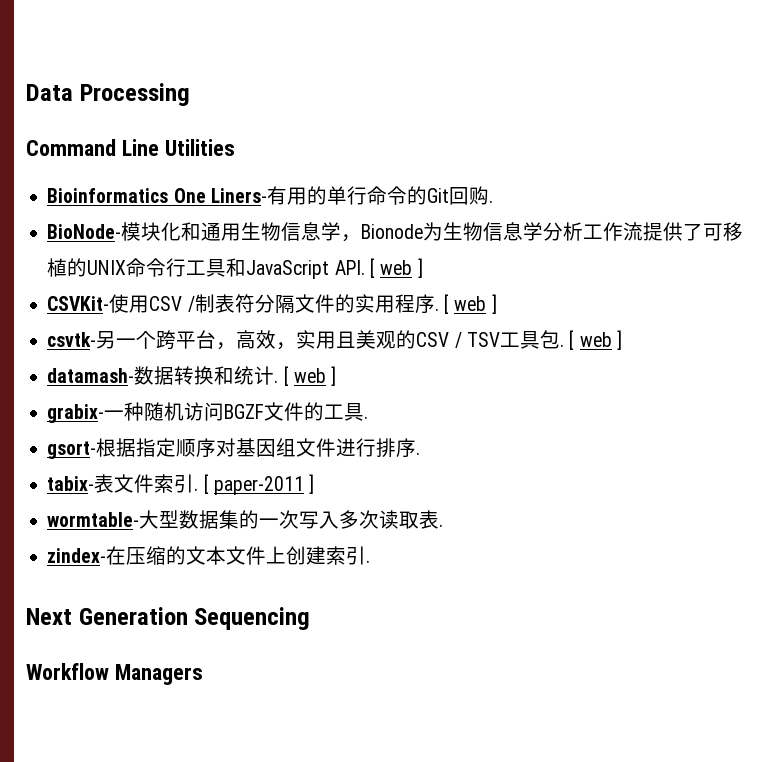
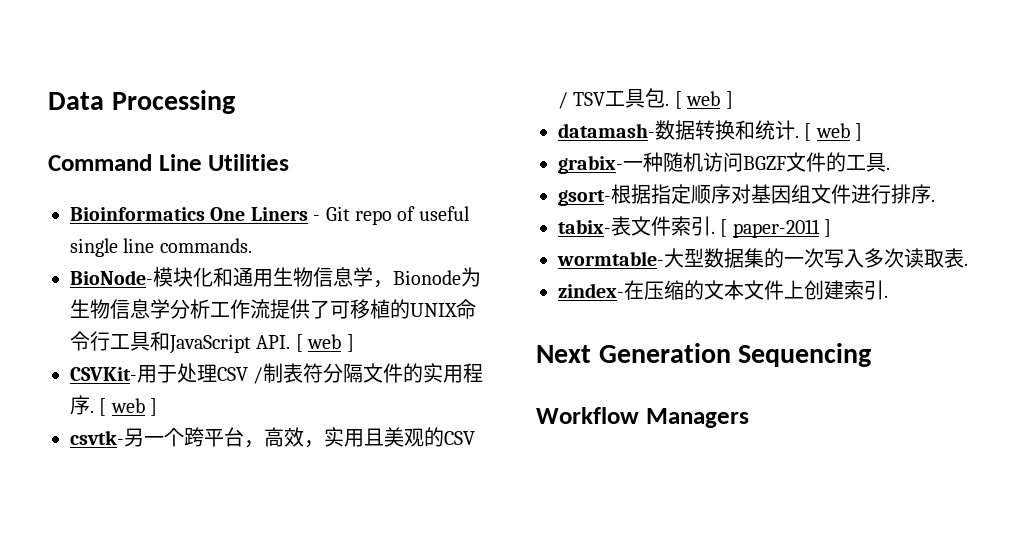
- Bioinformatics One Liners-有用的单行命令的Git回购.
+ Bioinformatics One Liners - Git repo of useful single line commands.
- CSVKit-使用CSV /制表符分隔文件的实用程序.
+ CSVKit-用于处理CSV /制表符分隔文件的实用程序.

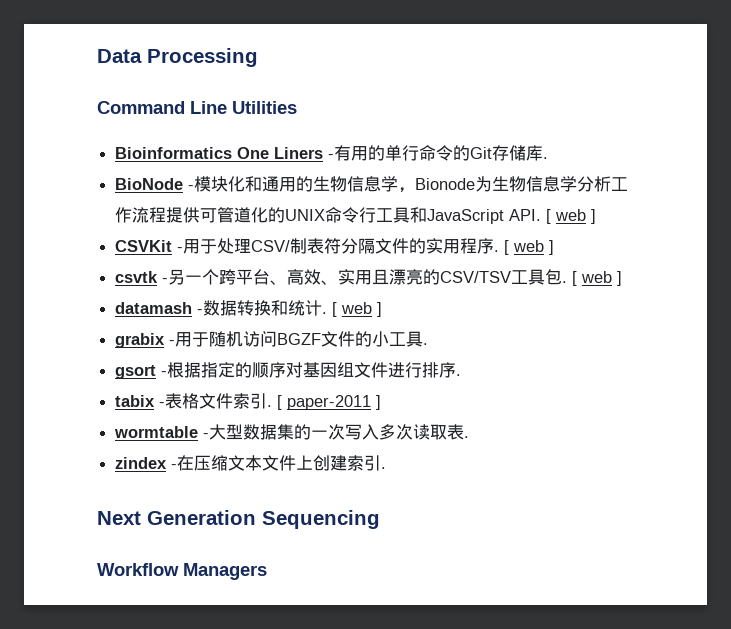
- Bioinformatics One Liners - Git repo of useful single line commands.
- BioNode-模块化和通用生物信息学，Bionode为生物信息学分析工作流提供了可移植的UNIX命令行工具和JavaScript API. [ web ]
+ Bioinformatics One Liners -有用的单行命令的Git存储库.
+ BioNode -模块化和通用的生物信息学，Bionode为生物信息学分析工作流程提供可管道化的UNIX命令行工具和JavaScript API. [ web ]
- CSVKit-用于处理CSV /制表符分隔文件的实用程序.
+ CSVKit -用于处理CSV/制表符分隔文件的实用程序.
- csvtk-另一个跨平台，高效，实用且美观的CSV / TSV工具包.
+ csvtk -另一个跨平台、高效、实用且漂亮的CSV/TSV工具包.
- datamash-数据转换和统计.
+ datamash -数据转换和统计.
- grabix-一种随机访问BGZF文件的工具.
+ grabix -用于随机访问BGZF文件的小工具.
- gsort-根据指定顺序对基因组文件进行排序.
+ gsort -根据指定的顺序对基因组文件进行排序.
- tabix-表文件索引.
+ tabix -表格文件索引.
- wormtable-大型数据集的一次写入多次读取表.
+ wormtable -大型数据集的一次写入多次读取表.
- zindex-在压缩的文本文件上创建索引.
+ zindex -在压缩文本文件上创建索引.

